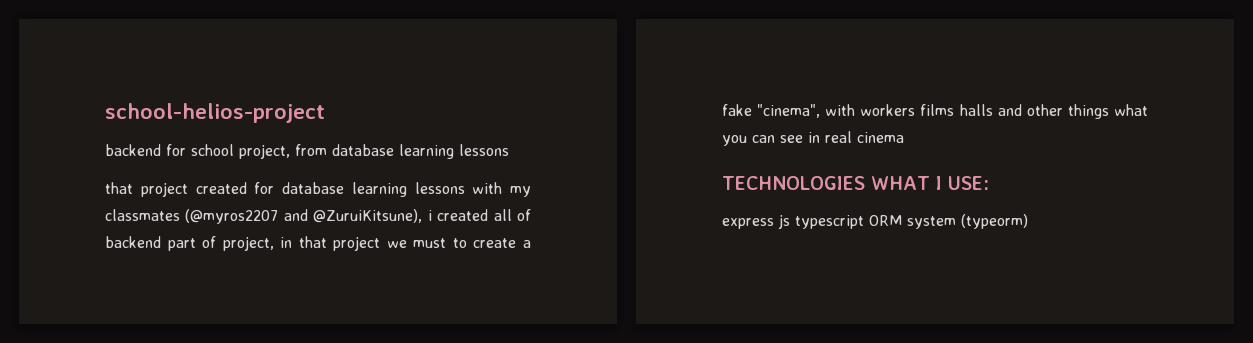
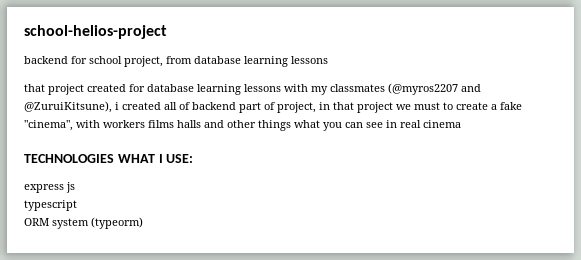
- express js typescript ORM system (typeorm)
+ express js
+ typescript
+ ORM system (typeorm)

